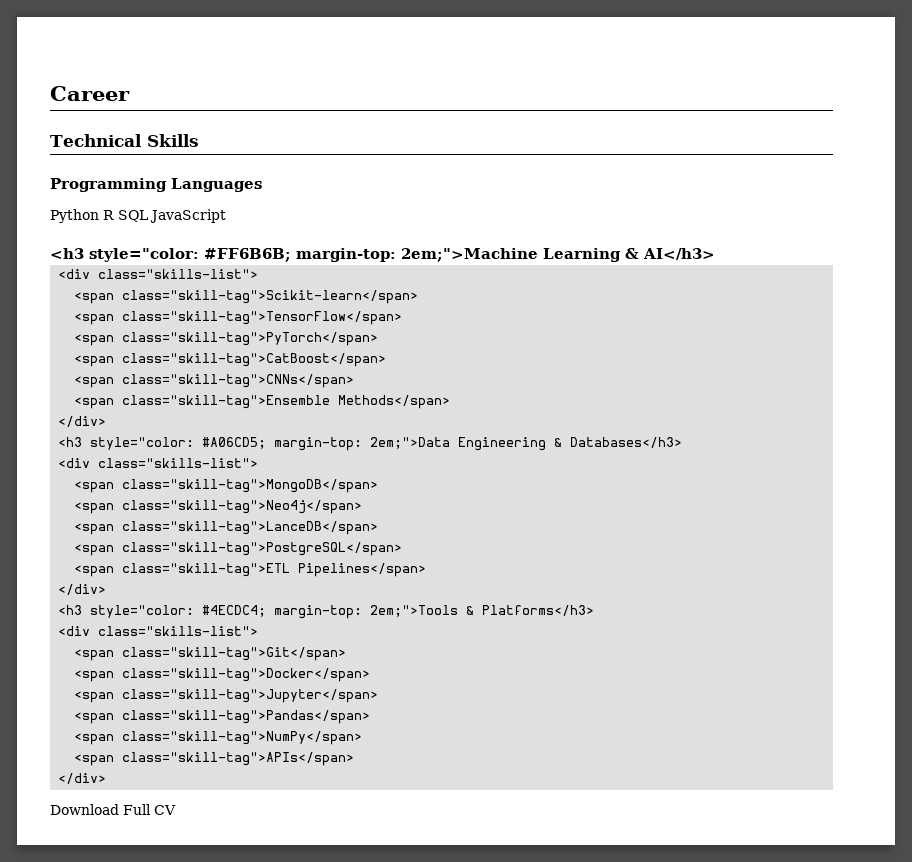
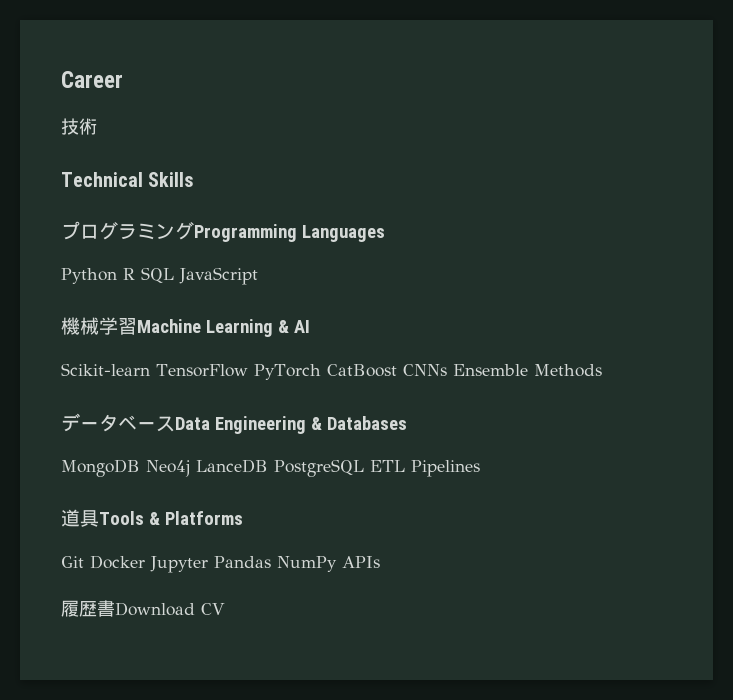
+ 技術
- Programming Languages
+ プログラミングProgramming Languages
- <h3 style="color: #FF6B6B; margin-top: 2em;">Machine Learning & AI</h3>
- <div class="skills-list">
- <span class="skill-tag">Scikit-learn</span>
- <span class="skill-tag">TensorFlow</span>
- <span class="skill-tag">PyTorch</span>
- <span class="skill-tag">CatBoost</span>
- <span class="skill-tag">CNNs</span>
- <span class="skill-tag">Ensemble Methods</span>
- </div>
- <h3 style="color: #A06CD5; margin-top: 2em;">Data Engineering & Databases</h3>
- <div class="skills-list">
- <span class="skill-tag">MongoDB</span>
- <span class="skill-tag">Neo4j</span>
- <span class="skill-tag">LanceDB</span>
- <span class="skill-tag">PostgreSQL</span>
- <span class="skill-tag">ETL Pipelines</span>
- </div>
- <h3 style="color: #4ECDC4; margin-top: 2em;">Tools & Platforms</h3>
- <div class="skills-list">
- <span class="skill-tag">Git</span>
- <span class="skill-tag">Docker</span>
- <span class="skill-tag">Jupyter</span>
- <span class="skill-tag">Pandas</span>
- <span class="skill-tag">NumPy</span>
- <span class="skill-tag">APIs</span>
- </div>
- Download Full CV
+ 機械学習Machine Learning & AI
+ Scikit-learn TensorFlow PyTorch CatBoost CNNs Ensemble Methods
+ データベースData Engineering & Databases
+ MongoDB Neo4j LanceDB PostgreSQL ETL Pipelines
+ 道具Tools & Platforms
+ Git Docker Jupyter Pandas NumPy APIs
+ 履歴書Download CV

